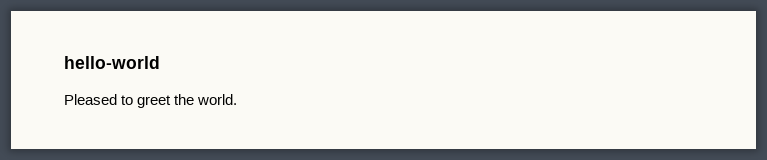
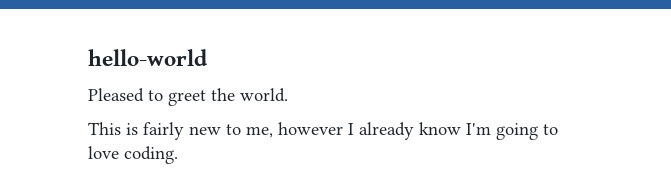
+ This is fairly new to me, however I already know I'm going to love coding.

